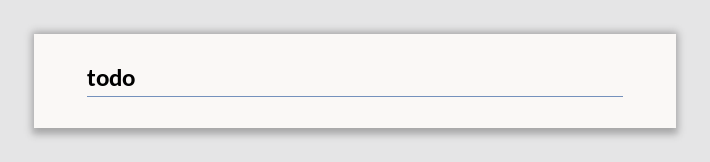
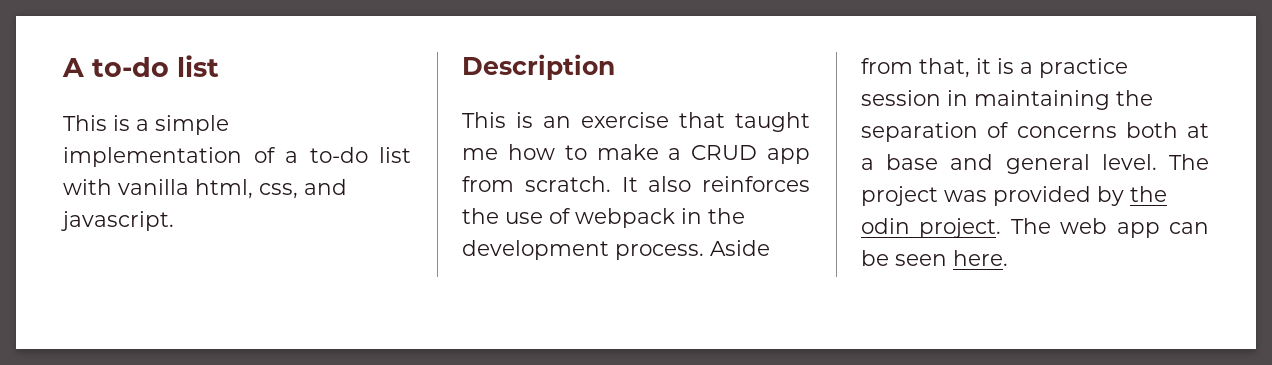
- todo
+ A to-do list
+ This is a simple implementation of a to-do list with vanilla html, css, and javascript.
+ Description
+ This is an exercise that taught me how to make a CRUD app from scratch. It also reinforces the use of webpack in the development process. Aside from that, it is a practice session in maintaining the separation of concerns both at a base and general level. The project was provided by the odin project. The web app can be seen here.

